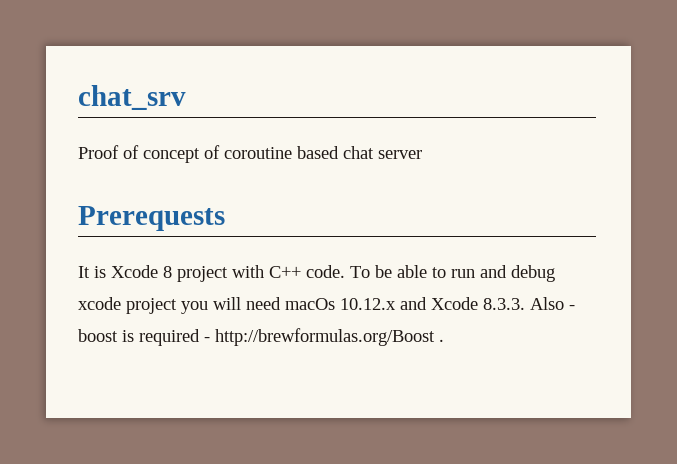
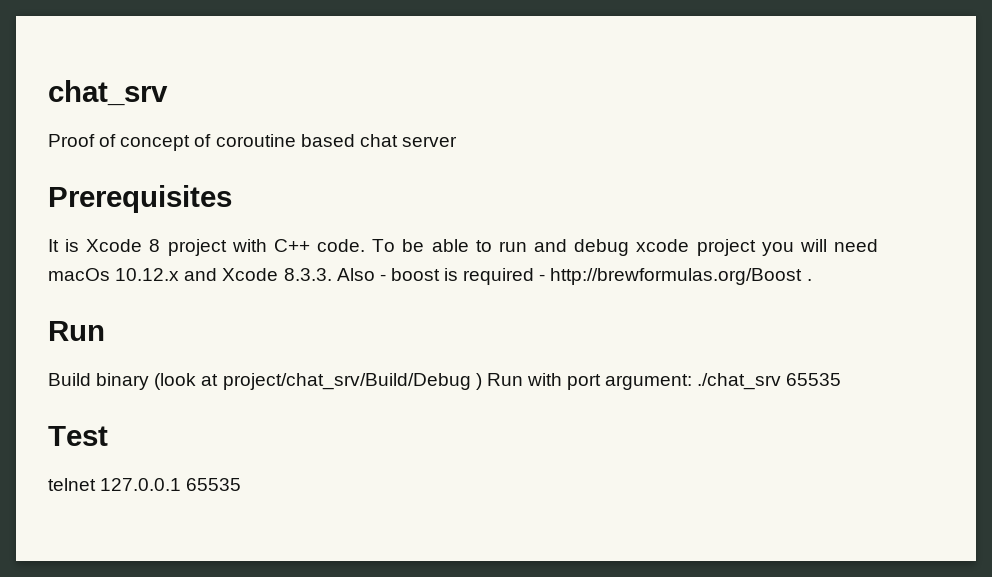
- Prerequests
+ Prerequisites
  To be able to run and debug xcode project you will need macOs 10.12.x and Xcode 8.3.3. Also - boost is required - http://brewformulas.org/Boost .
+ Run
+ Build binary (look at project/chat_srv/Build/Debug ) Run with port argument: ./chat_srv 65535
+ Test
+ telnet 127.0.0.1 65535

